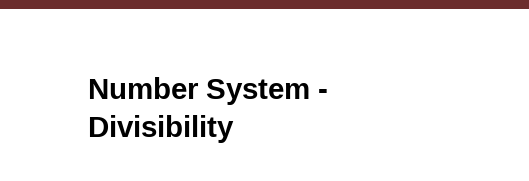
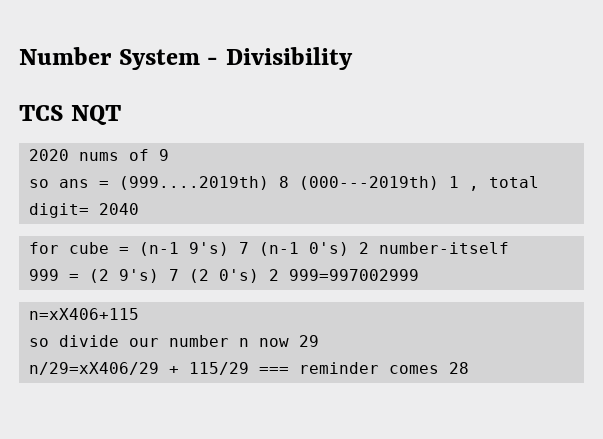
+ TCS NQT
+ 2020 nums of 9
+ so ans = (999....2019th) 8 (000---2019th) 1 , total digit= 2040
+ for cube = (n-1 9's) 7 (n-1 0's) 2 number-itself
+ 999 = (2 9's) 7 (2 0's) 2 999=997002999
+ n=xX406+115
+ so divide our number n now 29
+ n/29=xX406/29 + 115/29 === reminder comes 28

